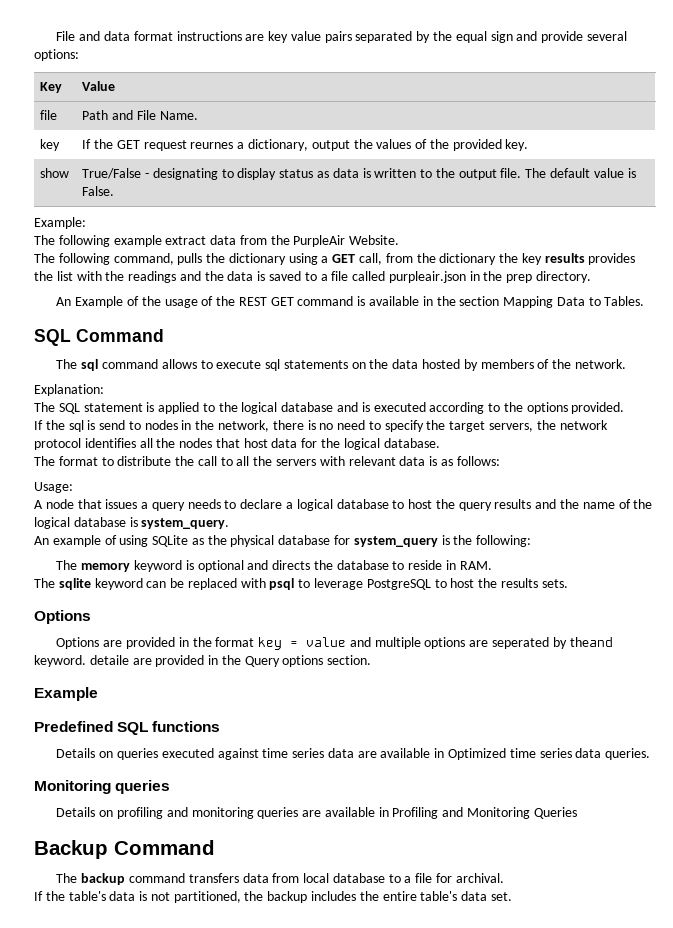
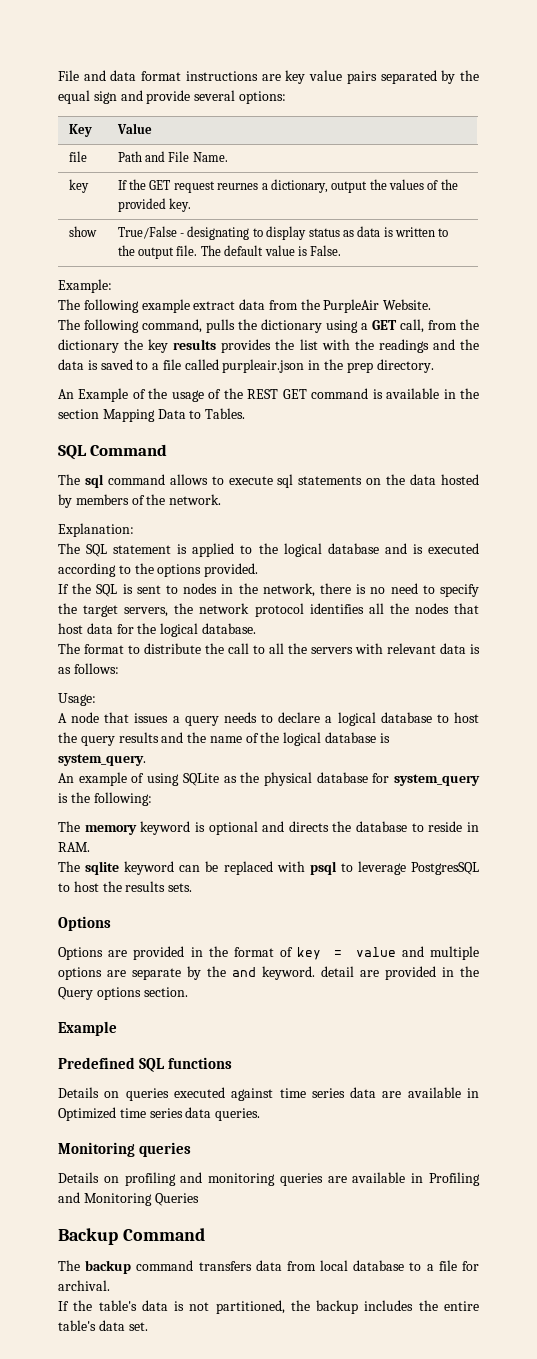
- If the sql is send to nodes in the network, there is no need to specify the target servers, the network protocol identifies all the nodes that host data for the logical database.
+ If the SQL is sent to nodes in the network, there is no need to specify the target servers, the network protocol identifies all the nodes that host data for the logical database.
- The sqlite keyword can be replaced with psql to leverage PostgreSQL to host the results sets.
+ The sqlite keyword can be replaced with psql to leverage PostgresSQL to host the results sets.
- Options are provided in the format key = value and multiple options are seperated by theand keyword. detaile are provided in the Query options section.
+ Options are provided in the format of key = value and multiple options are separate by the and keyword. detail are provided in the Query options section.

